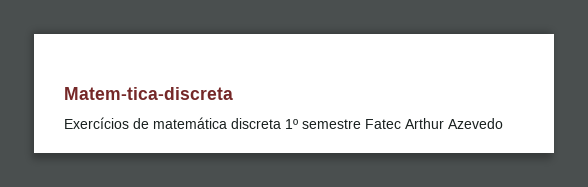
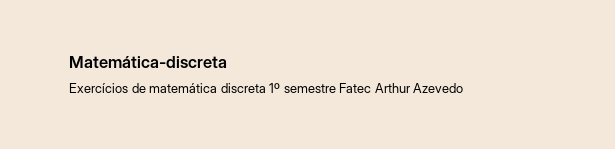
- Matem-tica-discreta
+ Matemática-discreta

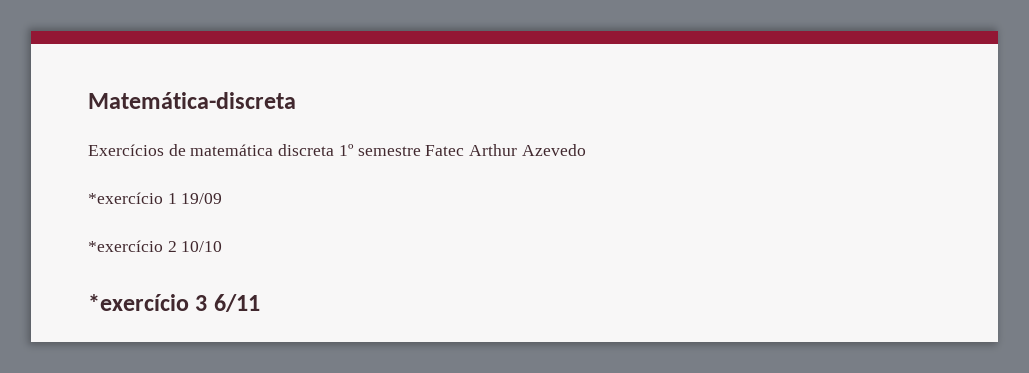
+ *exercício 1 19/09
+ *exercício 2 10/10
+ *exercício 3 6/11

